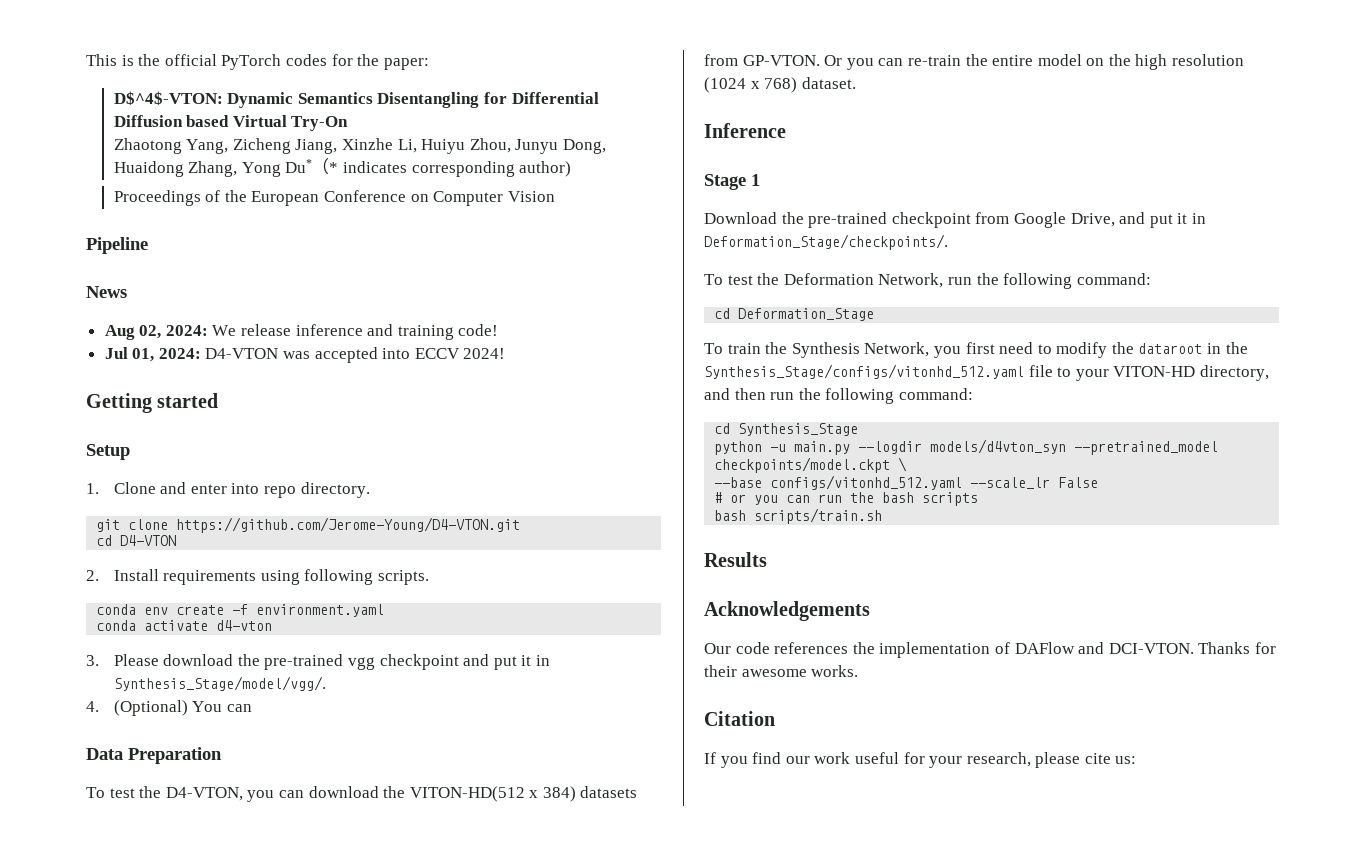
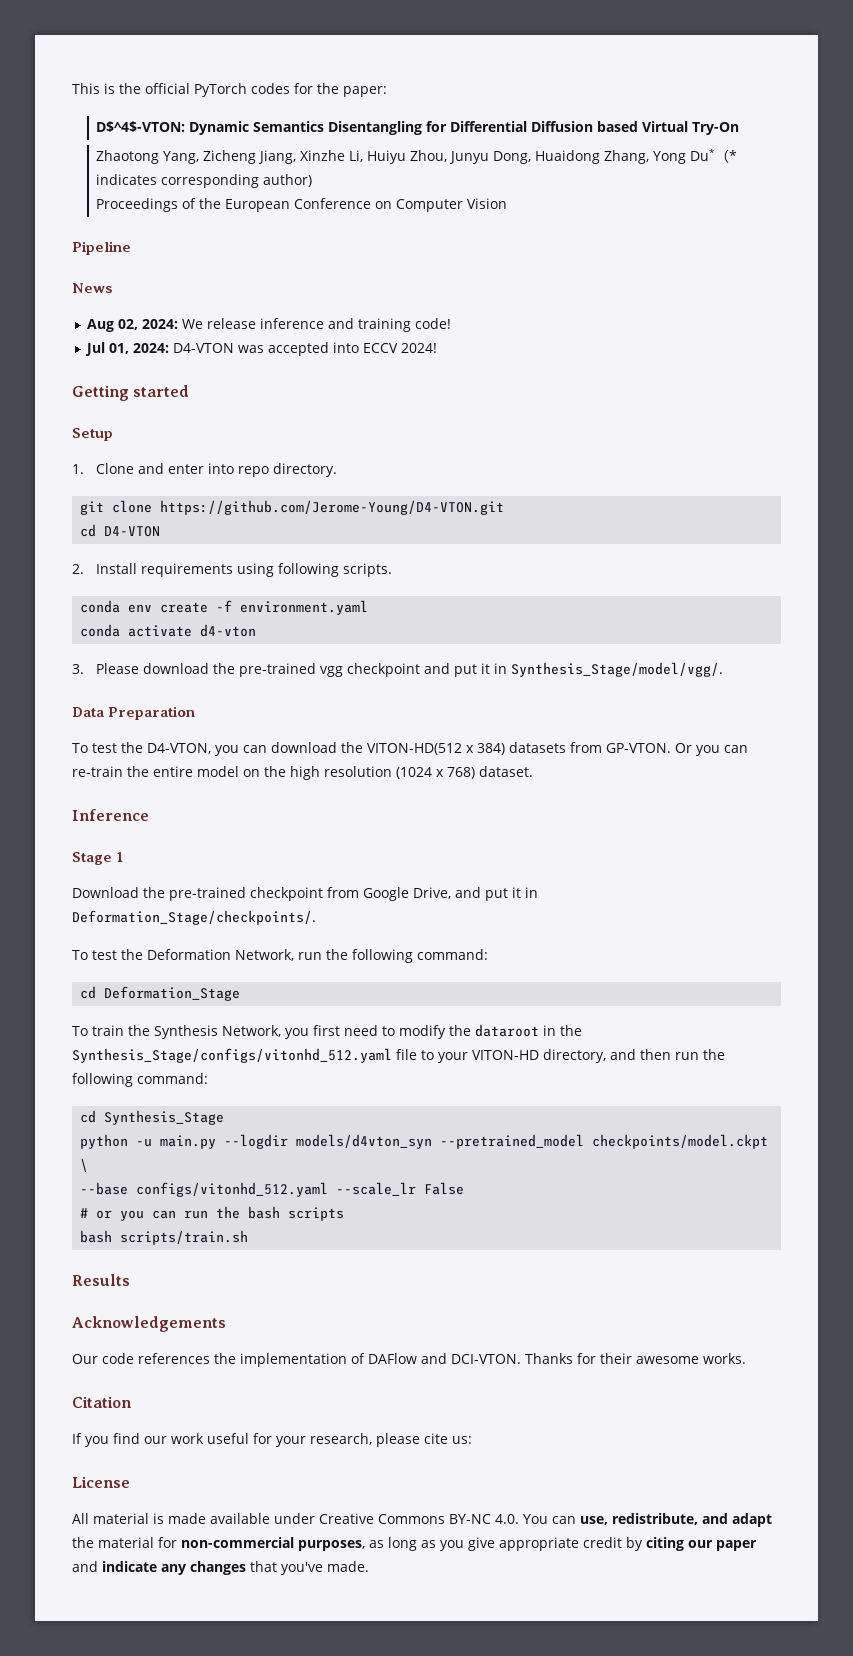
- 4. (Optional) You can
+ License
+ All material is made available under Creative Commons BY-NC 4.0. You can use, redistribute, and adapt the material for non-commercial purposes, as long as you give appropriate credit by citing our paper and indicate any changes that you've made.

